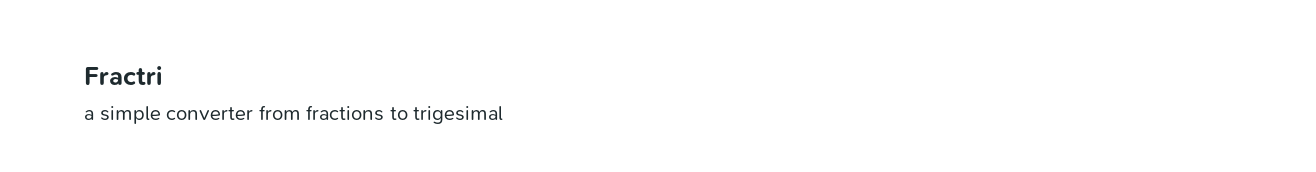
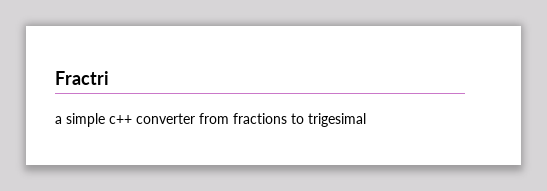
- a simple converter from fractions to trigesimal
+ a simple c++ converter from fractions to trigesimal

